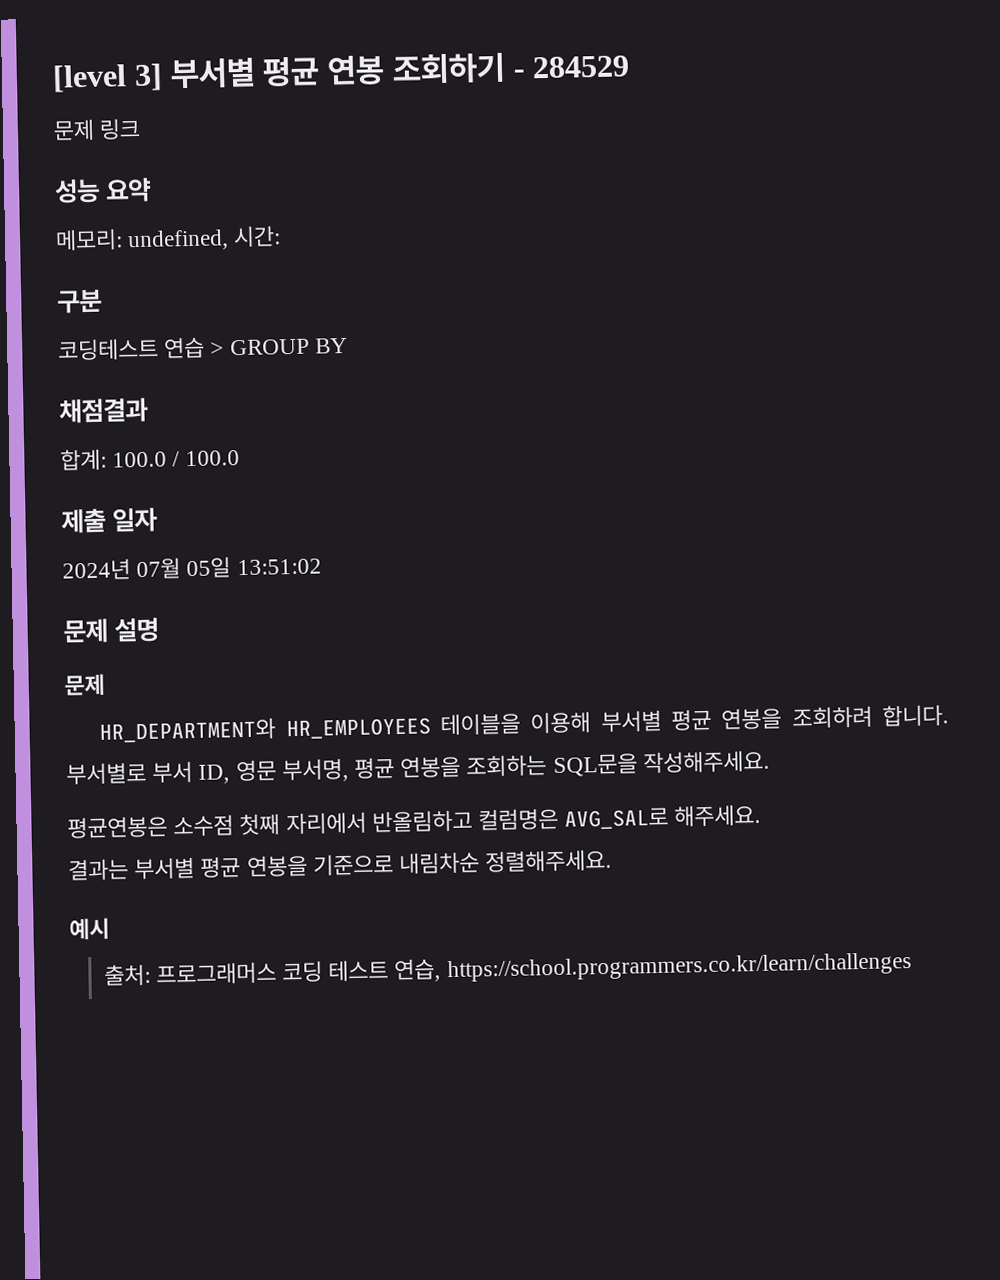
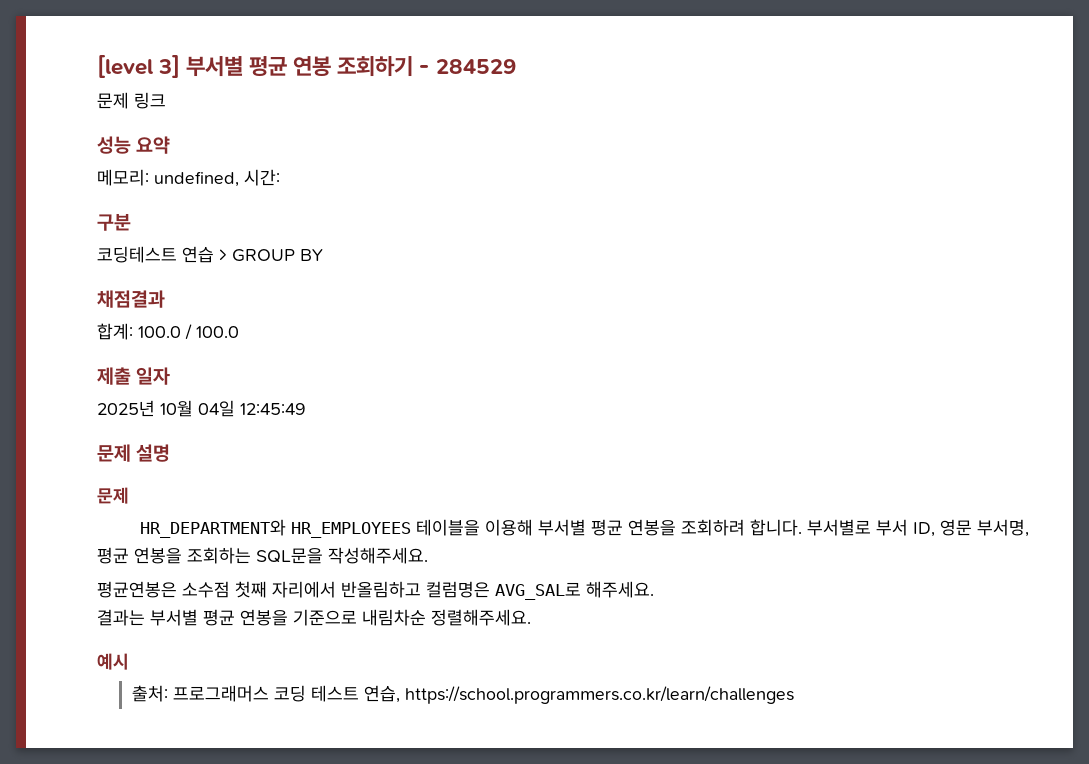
- 2024년 07월 05일 13:51:02
+ 2025년 10월 04일 12:45:49

